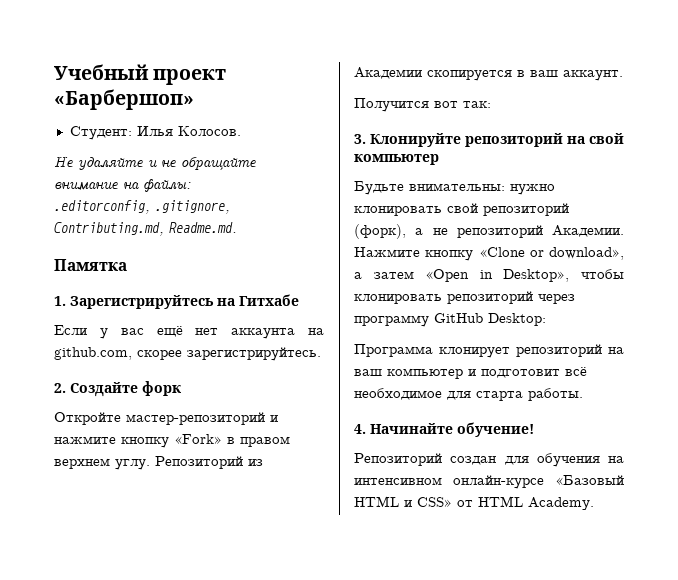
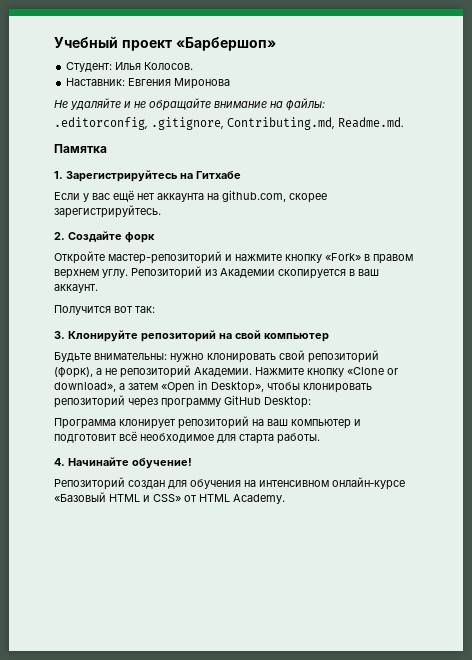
+ Наставник: Евгения Миронова

